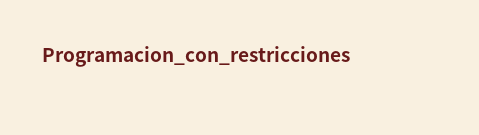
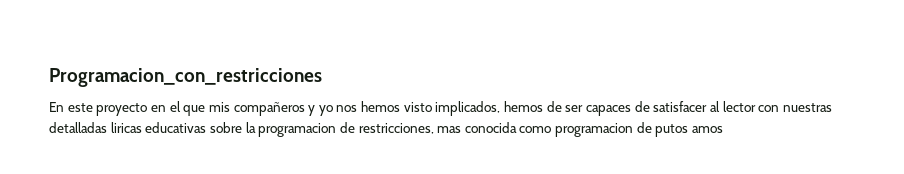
+ En este proyecto en el que mis compañeros y yo nos hemos visto implicados, hemos de ser capaces de satisfacer al lector con nuestras detalladas liricas educativas sobre la programacion de restricciones, mas conocida como programacion de putos amos

